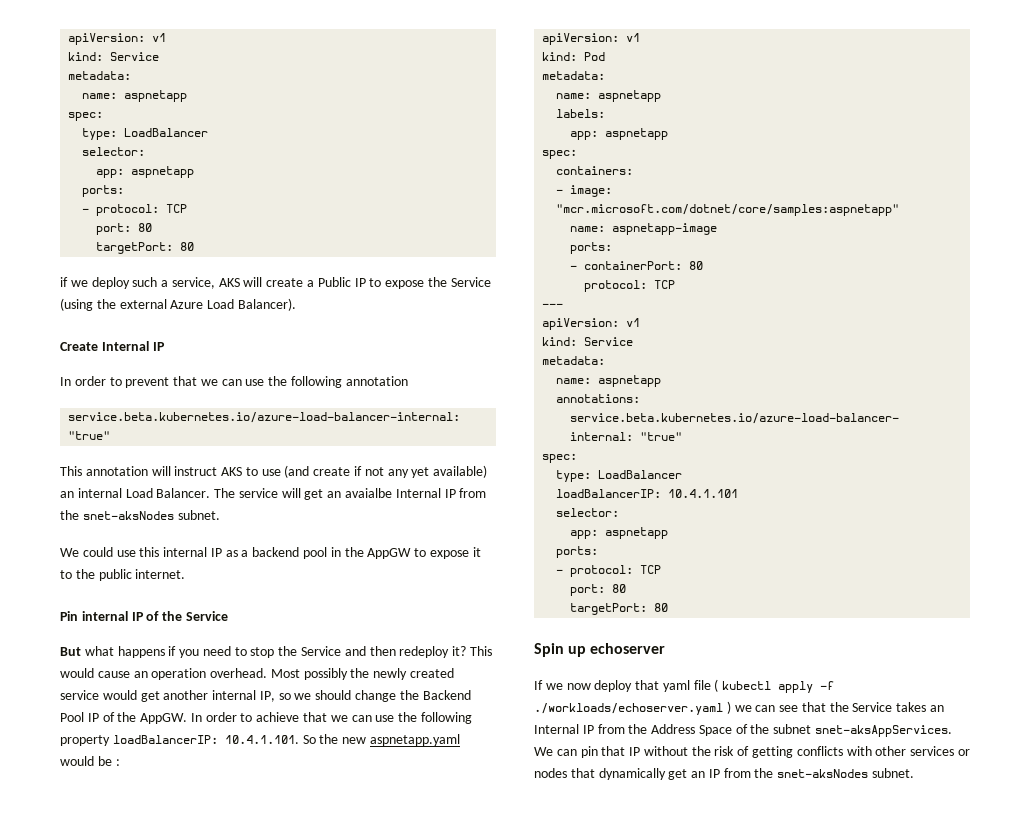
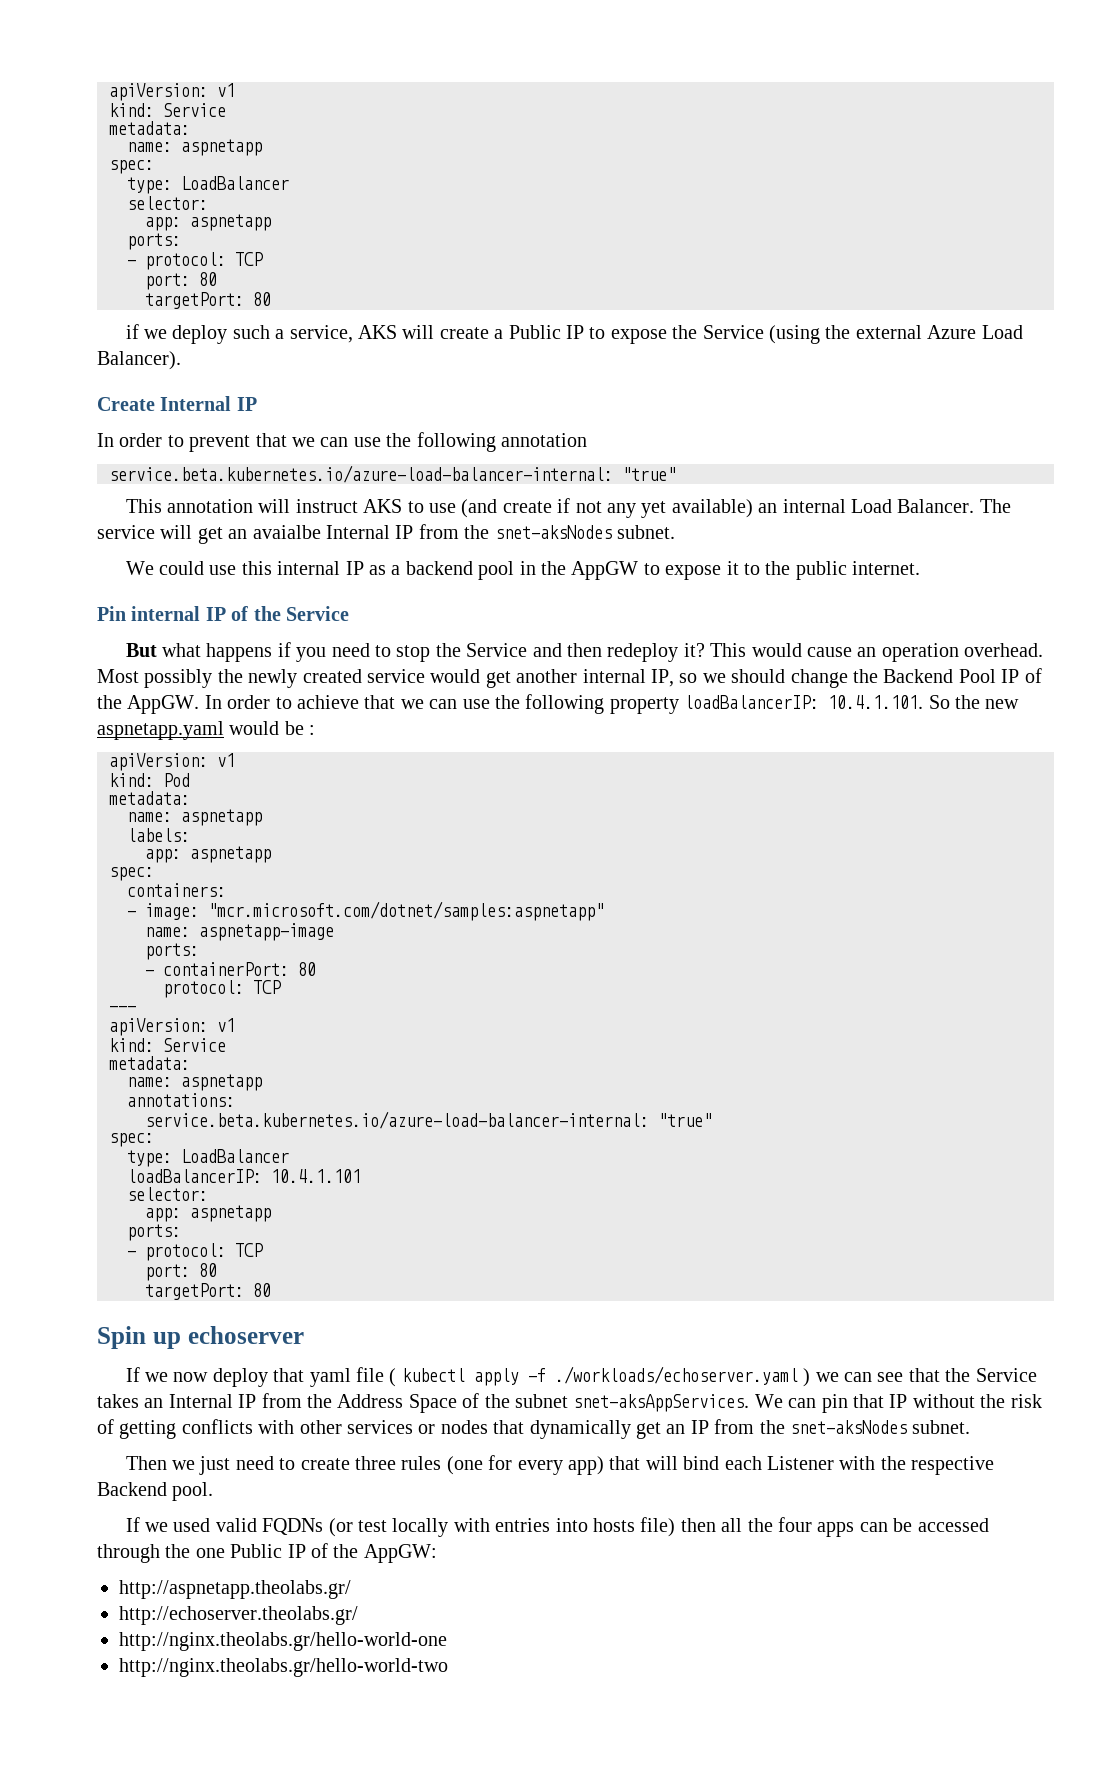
- - image: "mcr.microsoft.com/dotnet/core/samples:aspnetapp"
+ - image: "mcr.microsoft.com/dotnet/samples:aspnetapp"
+ Then we just need to create three rules (one for every app) that will bind each Listener with the respective Backend pool.
+ If we used valid FQDNs (or test locally with entries into hosts file) then all the four apps can be accessed through the one Public IP of the AppGW:
+ http://aspnetapp.theolabs.gr/
+ http://echoserver.theolabs.gr/
+ http://nginx.theolabs.gr/hello-world-one
+ http://nginx.theolabs.gr/hello-world-two

